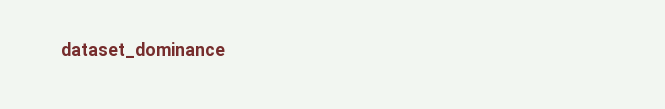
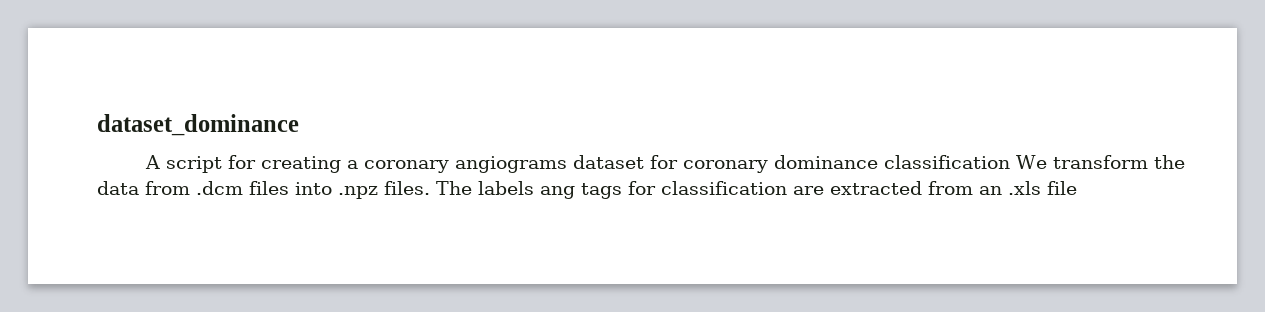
+ A script for creating a coronary angiograms dataset for coronary dominance classification We transform the data from .dcm files into .npz files. The labels ang tags for classification are extracted from an .xls file

